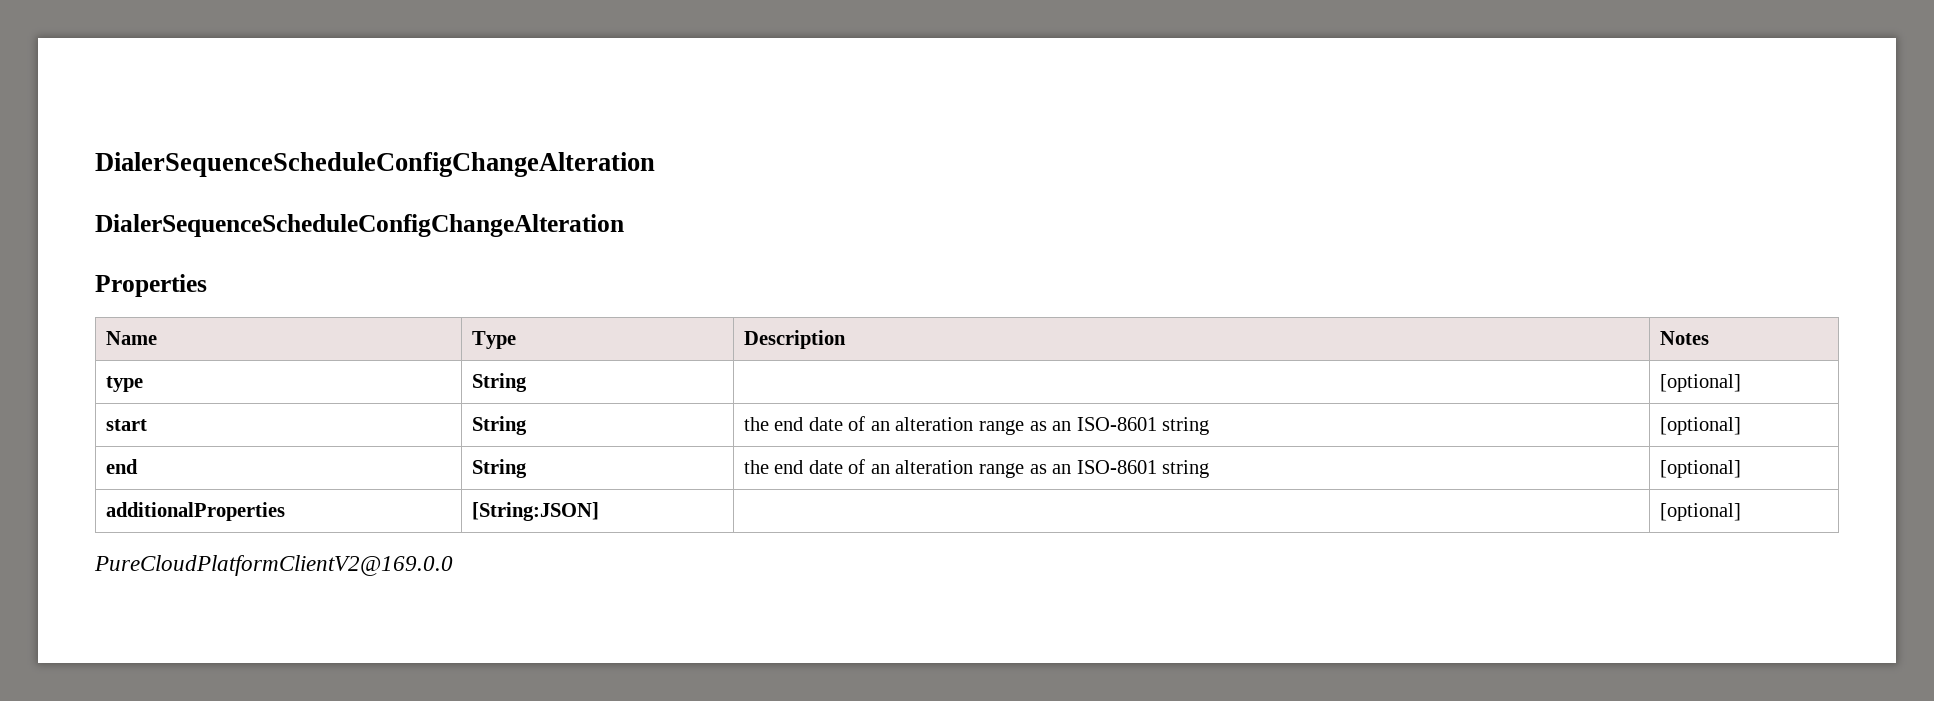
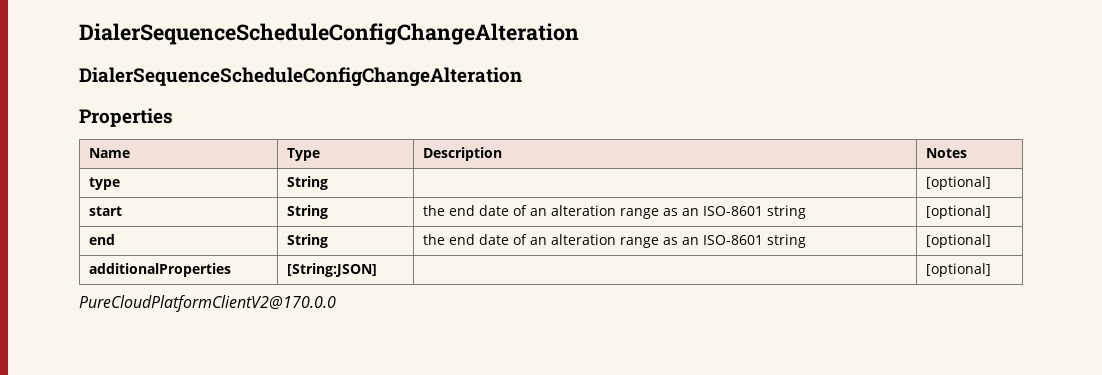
- PureCloudPlatformClientV2@169.0.0
+ PureCloudPlatformClientV2@170.0.0

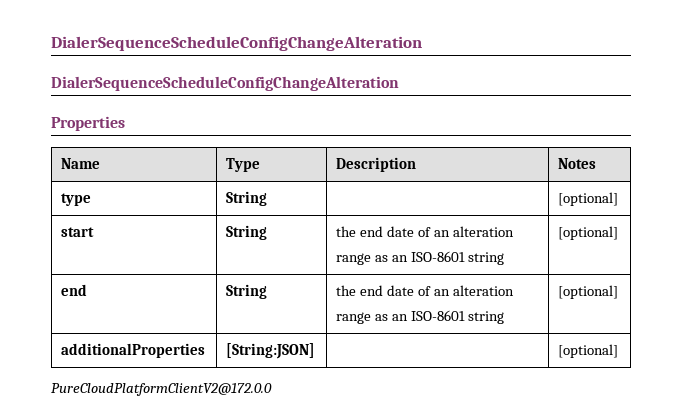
- PureCloudPlatformClientV2@170.0.0
+ PureCloudPlatformClientV2@172.0.0

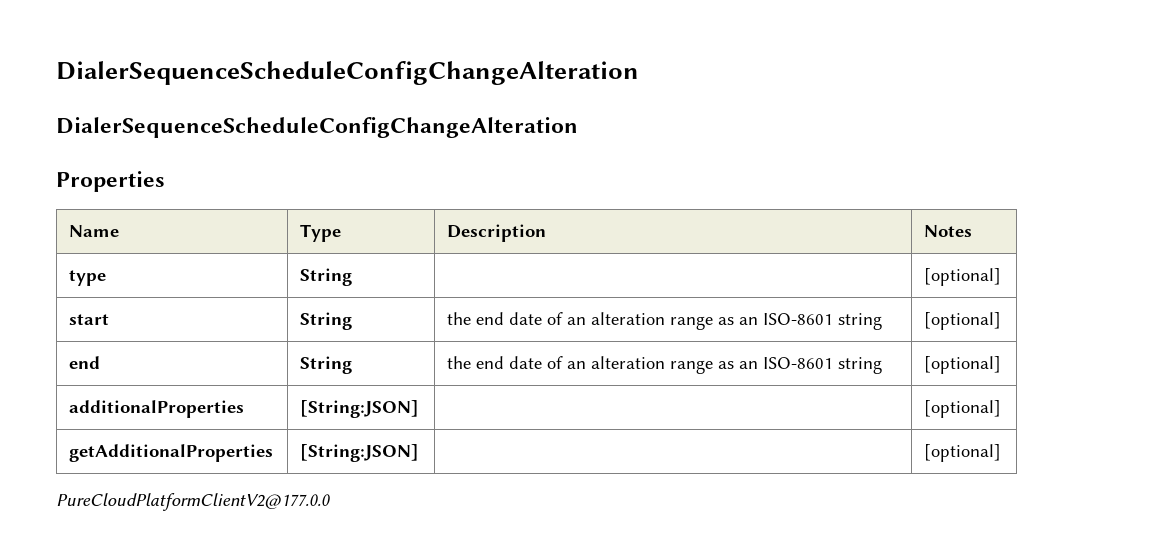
- PureCloudPlatformClientV2@172.0.0
+ getAdditionalProperties | [String:JSON] | | [optional]
+ PureCloudPlatformClientV2@177.0.0

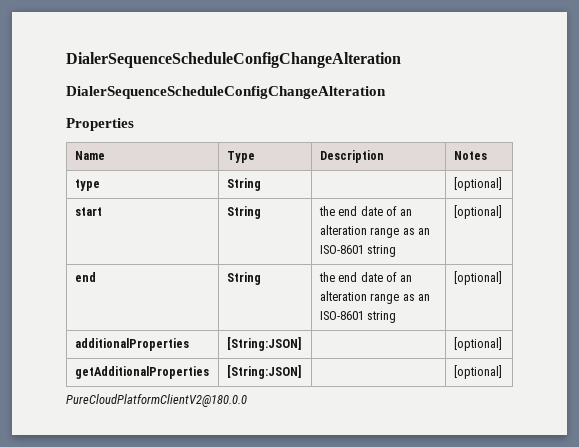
- PureCloudPlatformClientV2@177.0.0
+ PureCloudPlatformClientV2@180.0.0

